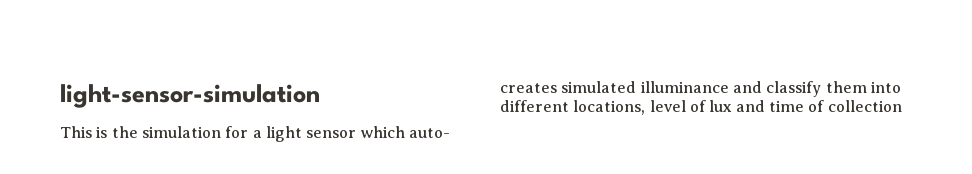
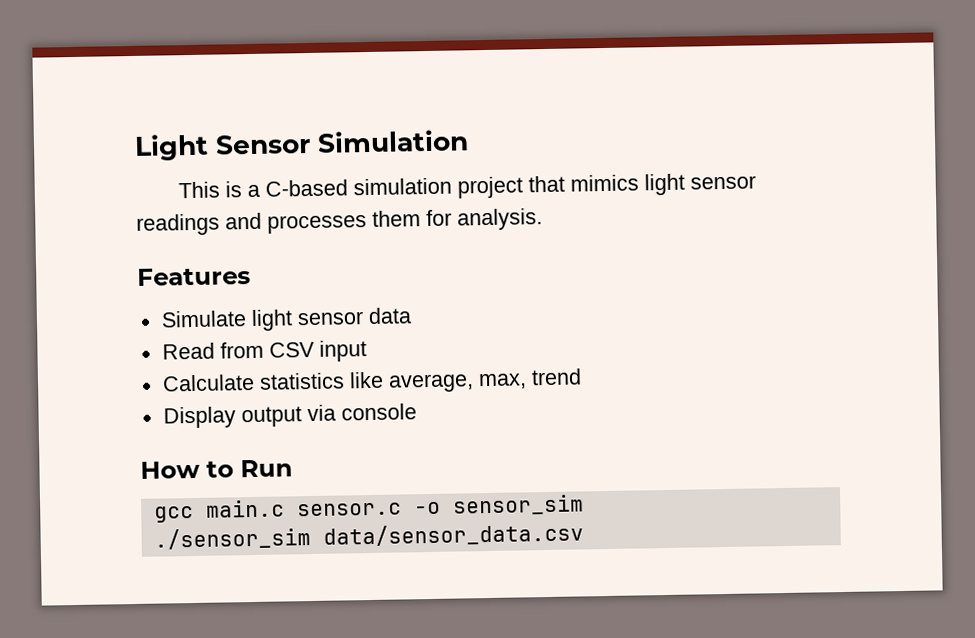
- light-sensor-simulation
+ Light Sensor Simulation
- This is the simulation for a light sensor which auto- creates simulated illuminance and classify them into different locations, level of lux and time of collection
+ This is a C-based simulation project that mimics light sensor readings and processes them for analysis.
+ Features
+ Simulate light sensor data
+ Read from CSV input
+ Calculate statistics like average, max, trend
+ Display output via console
+ How to Run
+ gcc main.c sensor.c -o sensor_sim
+ ./sensor_sim data/sensor_data.csv

